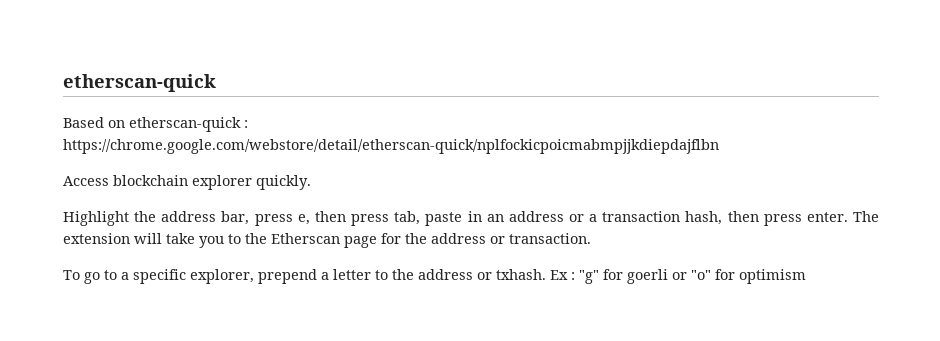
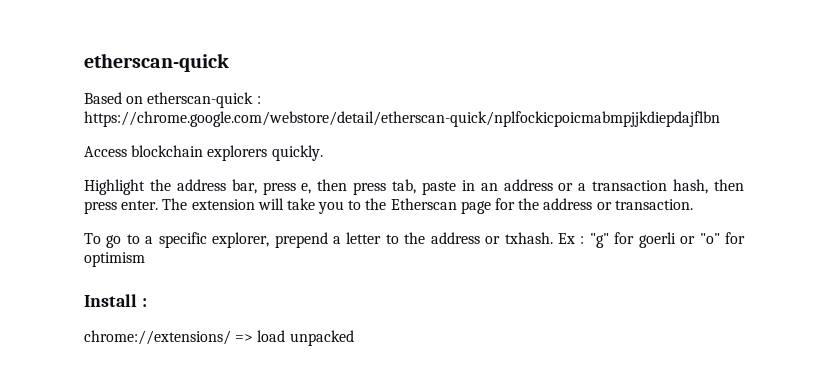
- Access blockchain explorer quickly.
+ Access blockchain explorers quickly.
+ Install :
+ chrome://extensions/ => load unpacked

